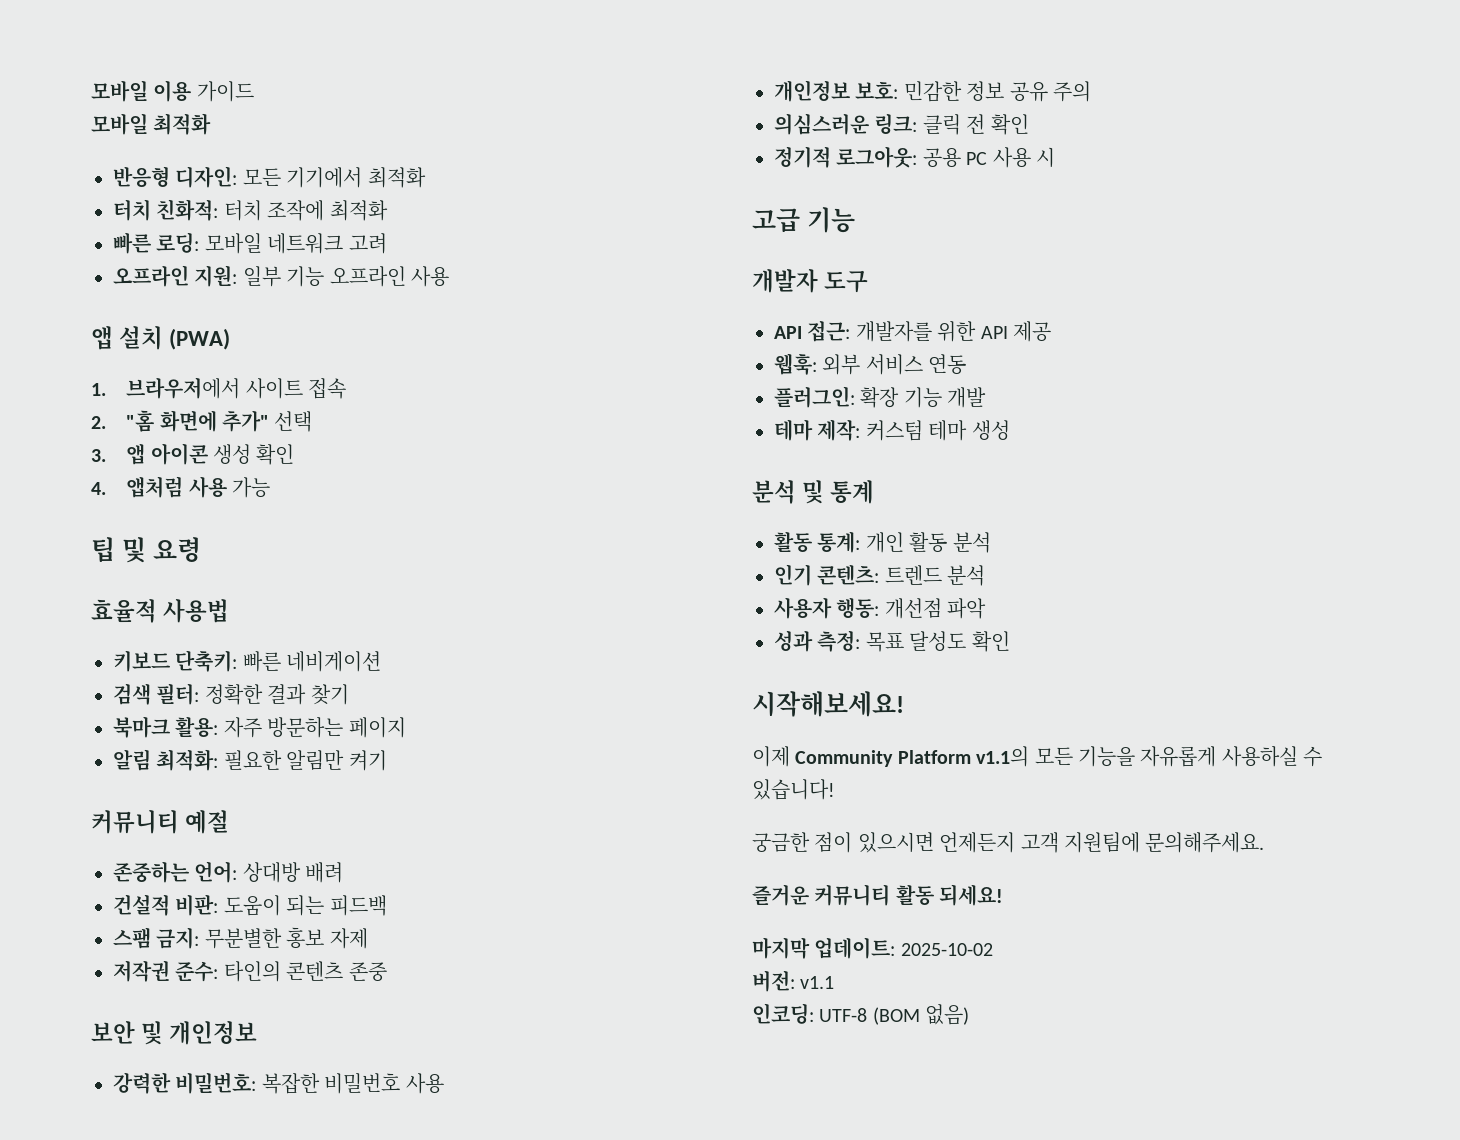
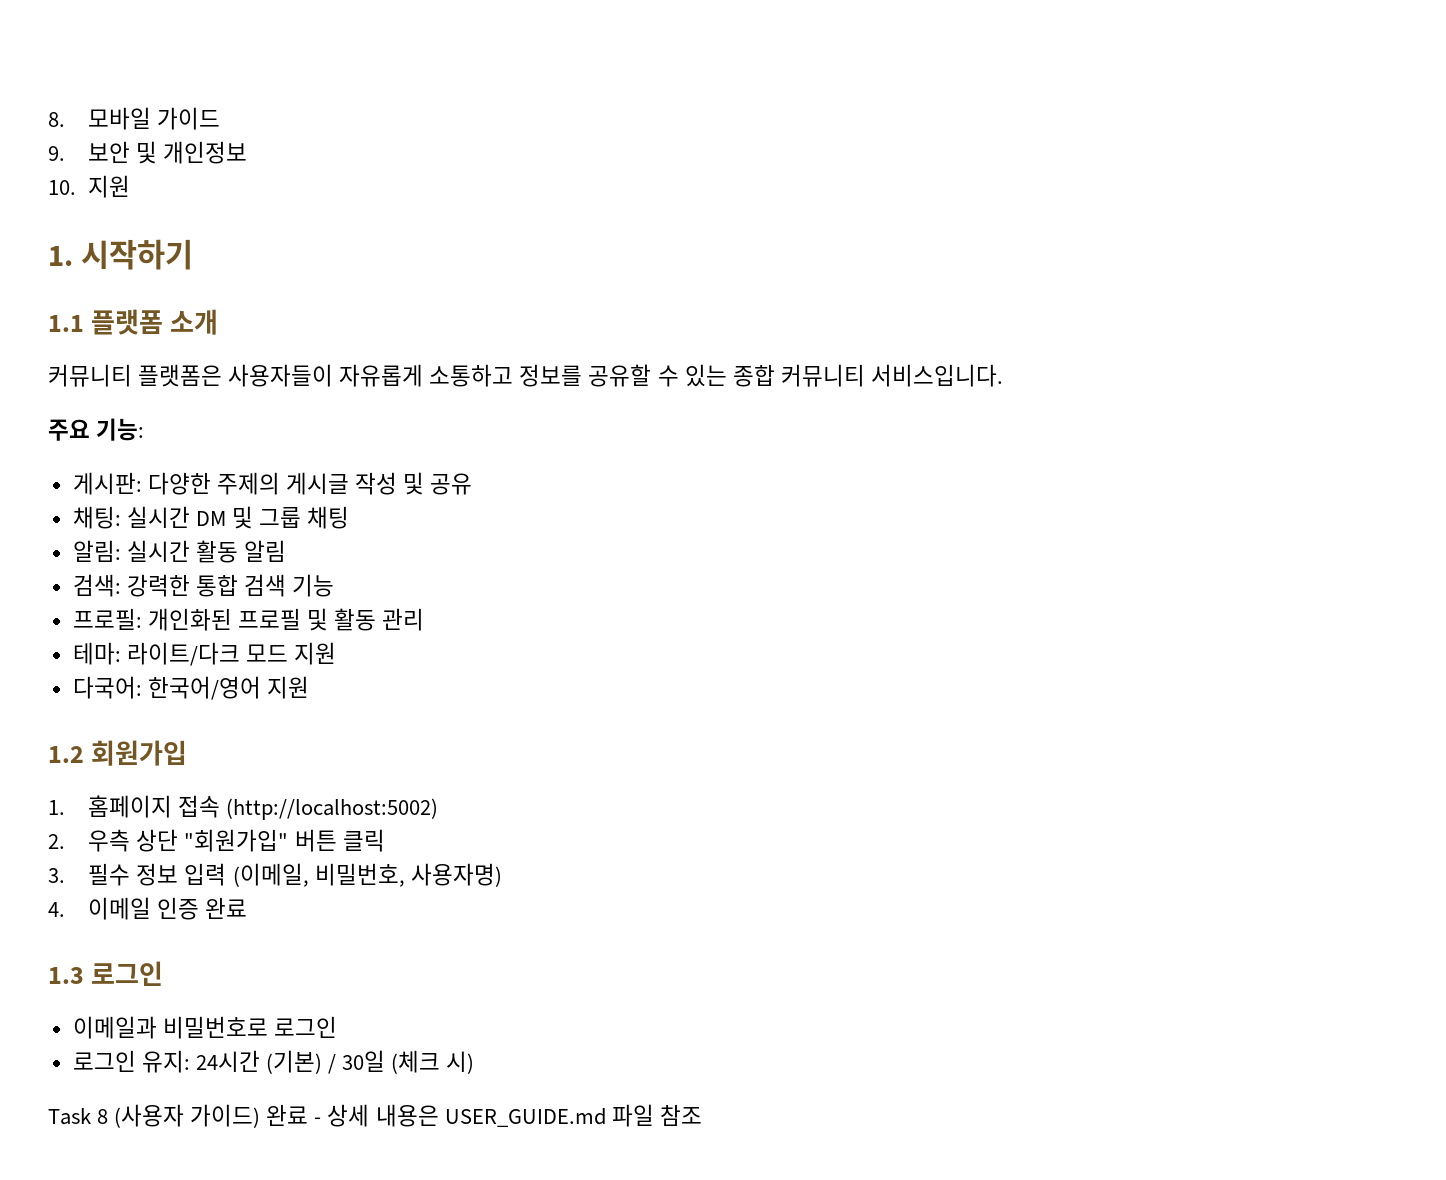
- 모바일 이용 가이드
+ 8. 모바일 가이드
- 모바일 최적화
- 반응형 디자인: 모든 기기에서 최적화
- 터치 친화적: 터치 조작에 최적화
- 빠른 로딩: 모바일 네트워크 고려
- 오프라인 지원: 일부 기능 오프라인 사용
- 앱 설치 (PWA)
- 1. 브라우저에서 사이트 접속
- 2. "홈 화면에 추가" 선택
- 3. 앱 아이콘 생성 확인
- 4. 앱처럼 사용 가능
- 팁 및 요령
- 효율적 사용법
- 키보드 단축키: 빠른 네비게이션
- 검색 필터: 정확한 결과 찾기
- 북마크 활용: 자주 방문하는 페이지
- 알림 최적화: 필요한 알림만 켜기
- 커뮤니티 예절
- 존중하는 언어: 상대방 배려
- 건설적 비판: 도움이 되는 피드백
- 스팸 금지: 무분별한 홍보 자제
- 저작권 준수: 타인의 콘텐츠 존중
- 보안 및 개인정보
- 강력한 비밀번호: 복잡한 비밀번호 사용
- 개인정보 보호: 민감한 정보 공유 주의
- 의심스러운 링크: 클릭 전 확인
- 정기적 로그아웃: 공용 PC 사용 시
- 고급 기능
- 개발자 도구
- API 접근: 개발자를 위한 API 제공
- 웹훅: 외부 서비스 연동
- 플러그인: 확장 기능 개발
- 테마 제작: 커스텀 테마 생성
- 분석 및 통계
- 활동 통계: 개인 활동 분석
- 인기 콘텐츠: 트렌드 분석
- 사용자 행동: 개선점 파악
- 성과 측정: 목표 달성도 확인
- 시작해보세요!
- 이제 Community Platform v1.1의 모든 기능을 자유롭게 사용하실 수 있습니다!
- 궁금한 점이 있으시면 언제든지 고객 지원팀에 문의해주세요.
- 즐거운 커뮤니티 활동 되세요!
- 마지막 업데이트: 2025-10-02
- 버전: v1.1
- 인코딩: UTF-8 (BOM 없음)
+ 9. 보안 및 개인정보
+ 10. 지원
+ 1. 시작하기
+ 1.1 플랫폼 소개
+ 커뮤니티 플랫폼은 사용자들이 자유롭게 소통하고 정보를 공유할 수 있는 종합 커뮤니티 서비스입니다.
+ 주요 기능:
+ 게시판: 다양한 주제의 게시글 작성 및 공유
+ 채팅: 실시간 DM 및 그룹 채팅
+ 알림: 실시간 활동 알림
+ 검색: 강력한 통합 검색 기능
+ 프로필: 개인화된 프로필 및 활동 관리
+ 테마: 라이트/다크 모드 지원
+ 다국어: 한국어/영어 지원
+ 1.2 회원가입
+ 1. 홈페이지 접속 (http://localhost:5002)
+ 2. 우측 상단 "회원가입" 버튼 클릭
+ 3. 필수 정보 입력 (이메일, 비밀번호, 사용자명)
+ 4. 이메일 인증 완료
+ 1.3 로그인
+ 이메일과 비밀번호로 로그인
+ 로그인 유지: 24시간 (기본) / 30일 (체크 시)
+ Task 8 (사용자 가이드) 완료 - 상세 내용은 USER_GUIDE.md 파일 참조

